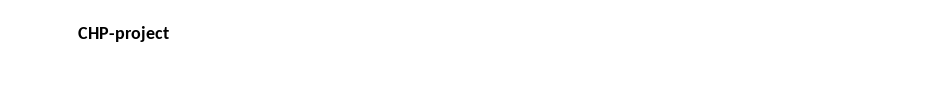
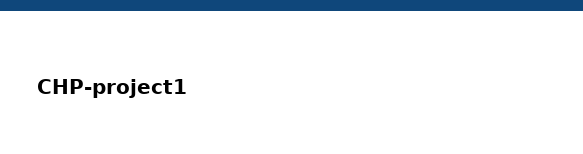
- CHP-project
+ CHP-project1

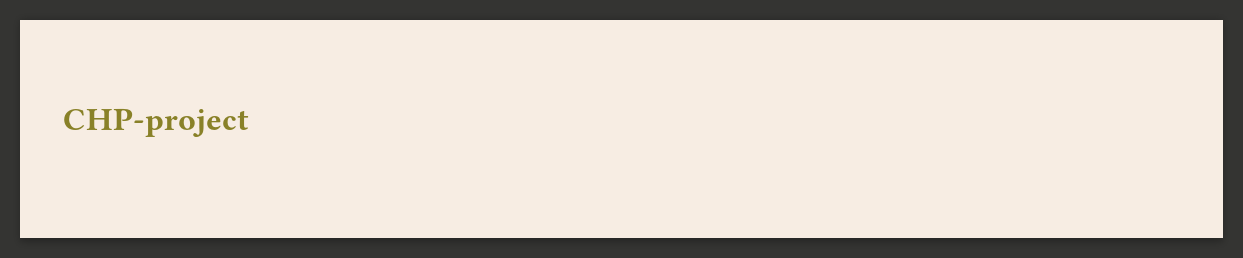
- CHP-project1
+ CHP-project

